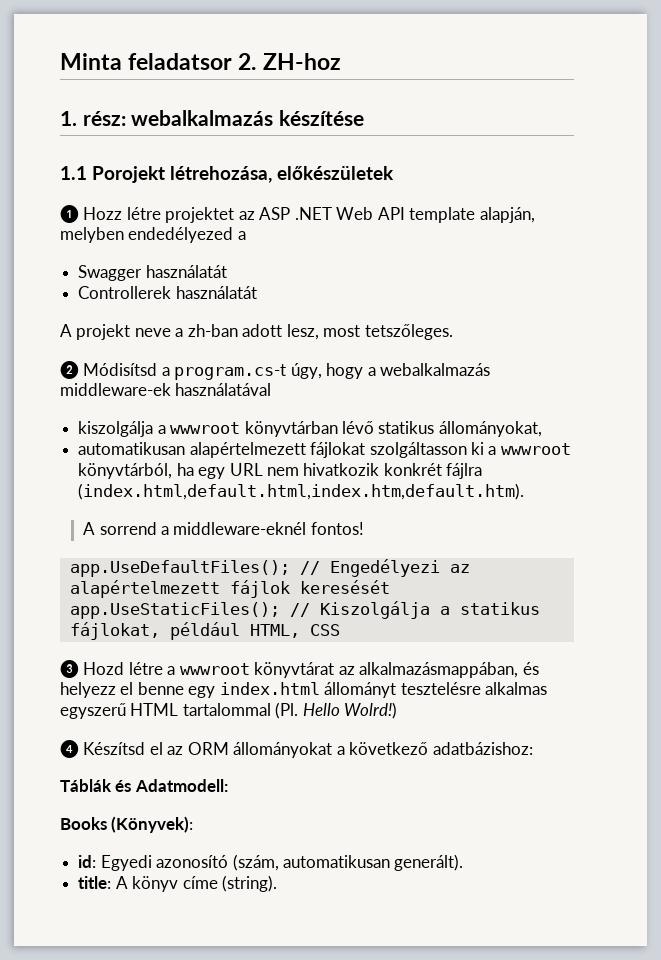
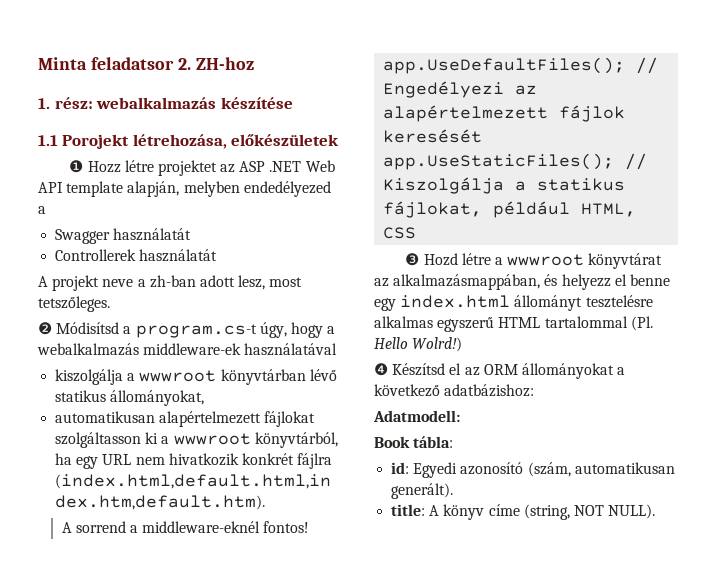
- Táblák és Adatmodell:
+ Adatmodell:
- Books (Könyvek):
+ Book tábla:
- title: A könyv címe (string).
+ title: A könyv címe (string, NOT NULL).

